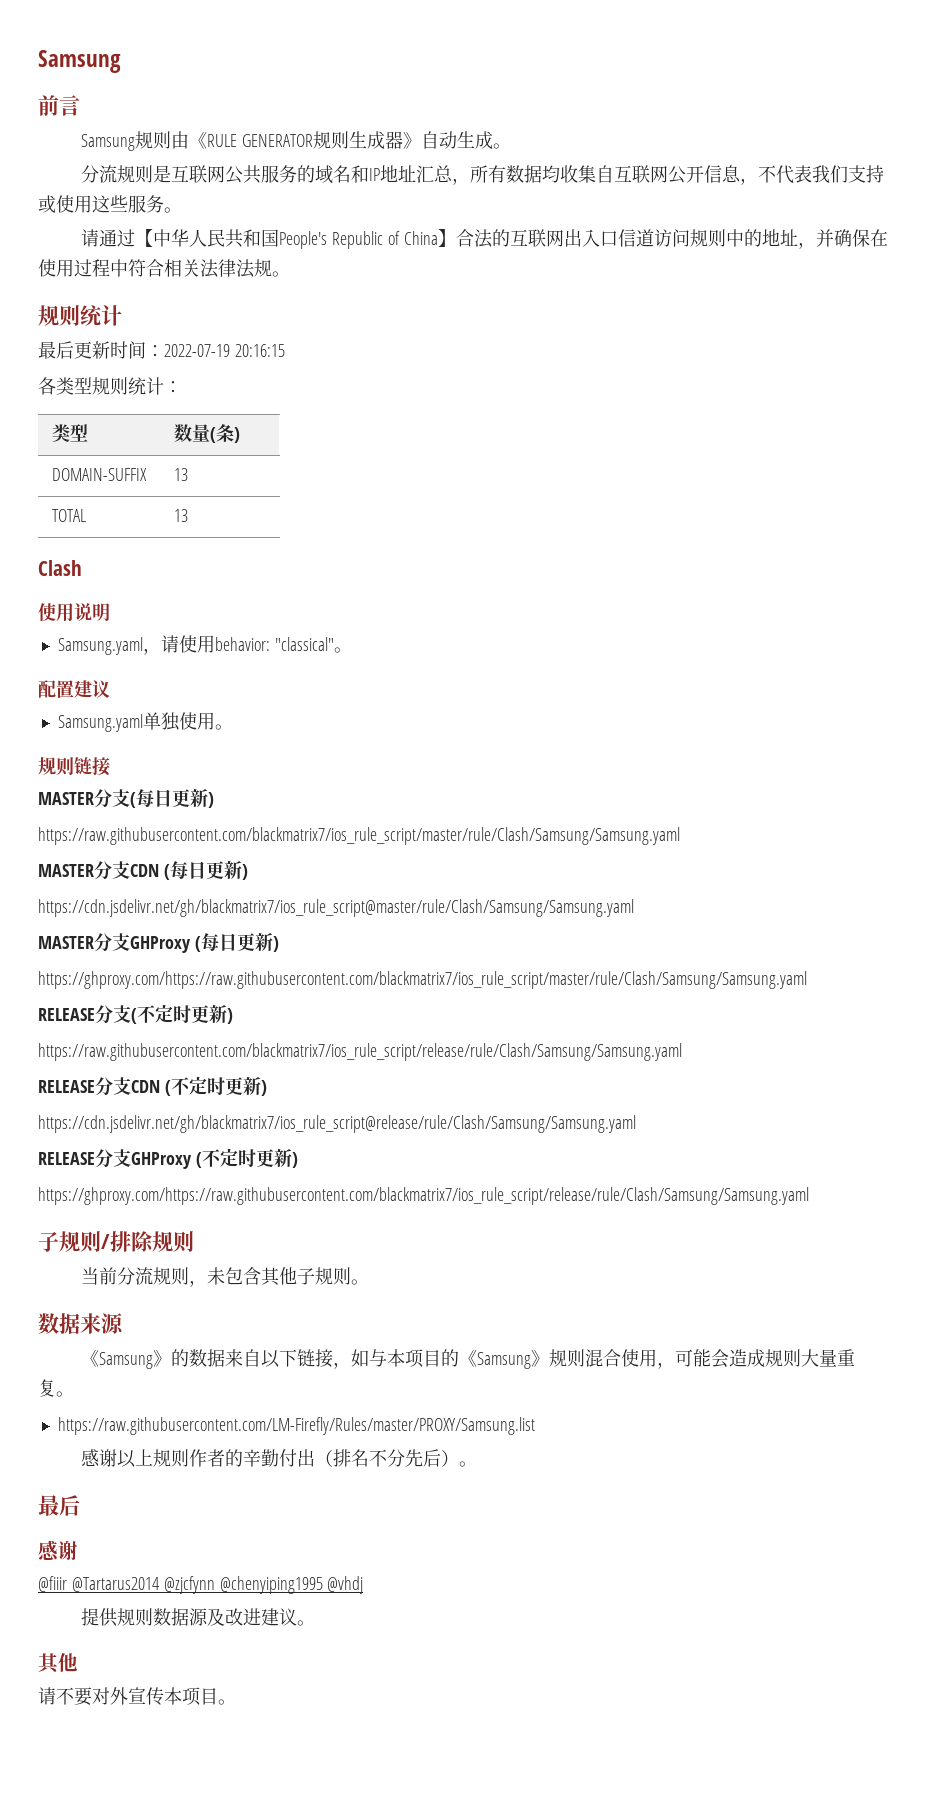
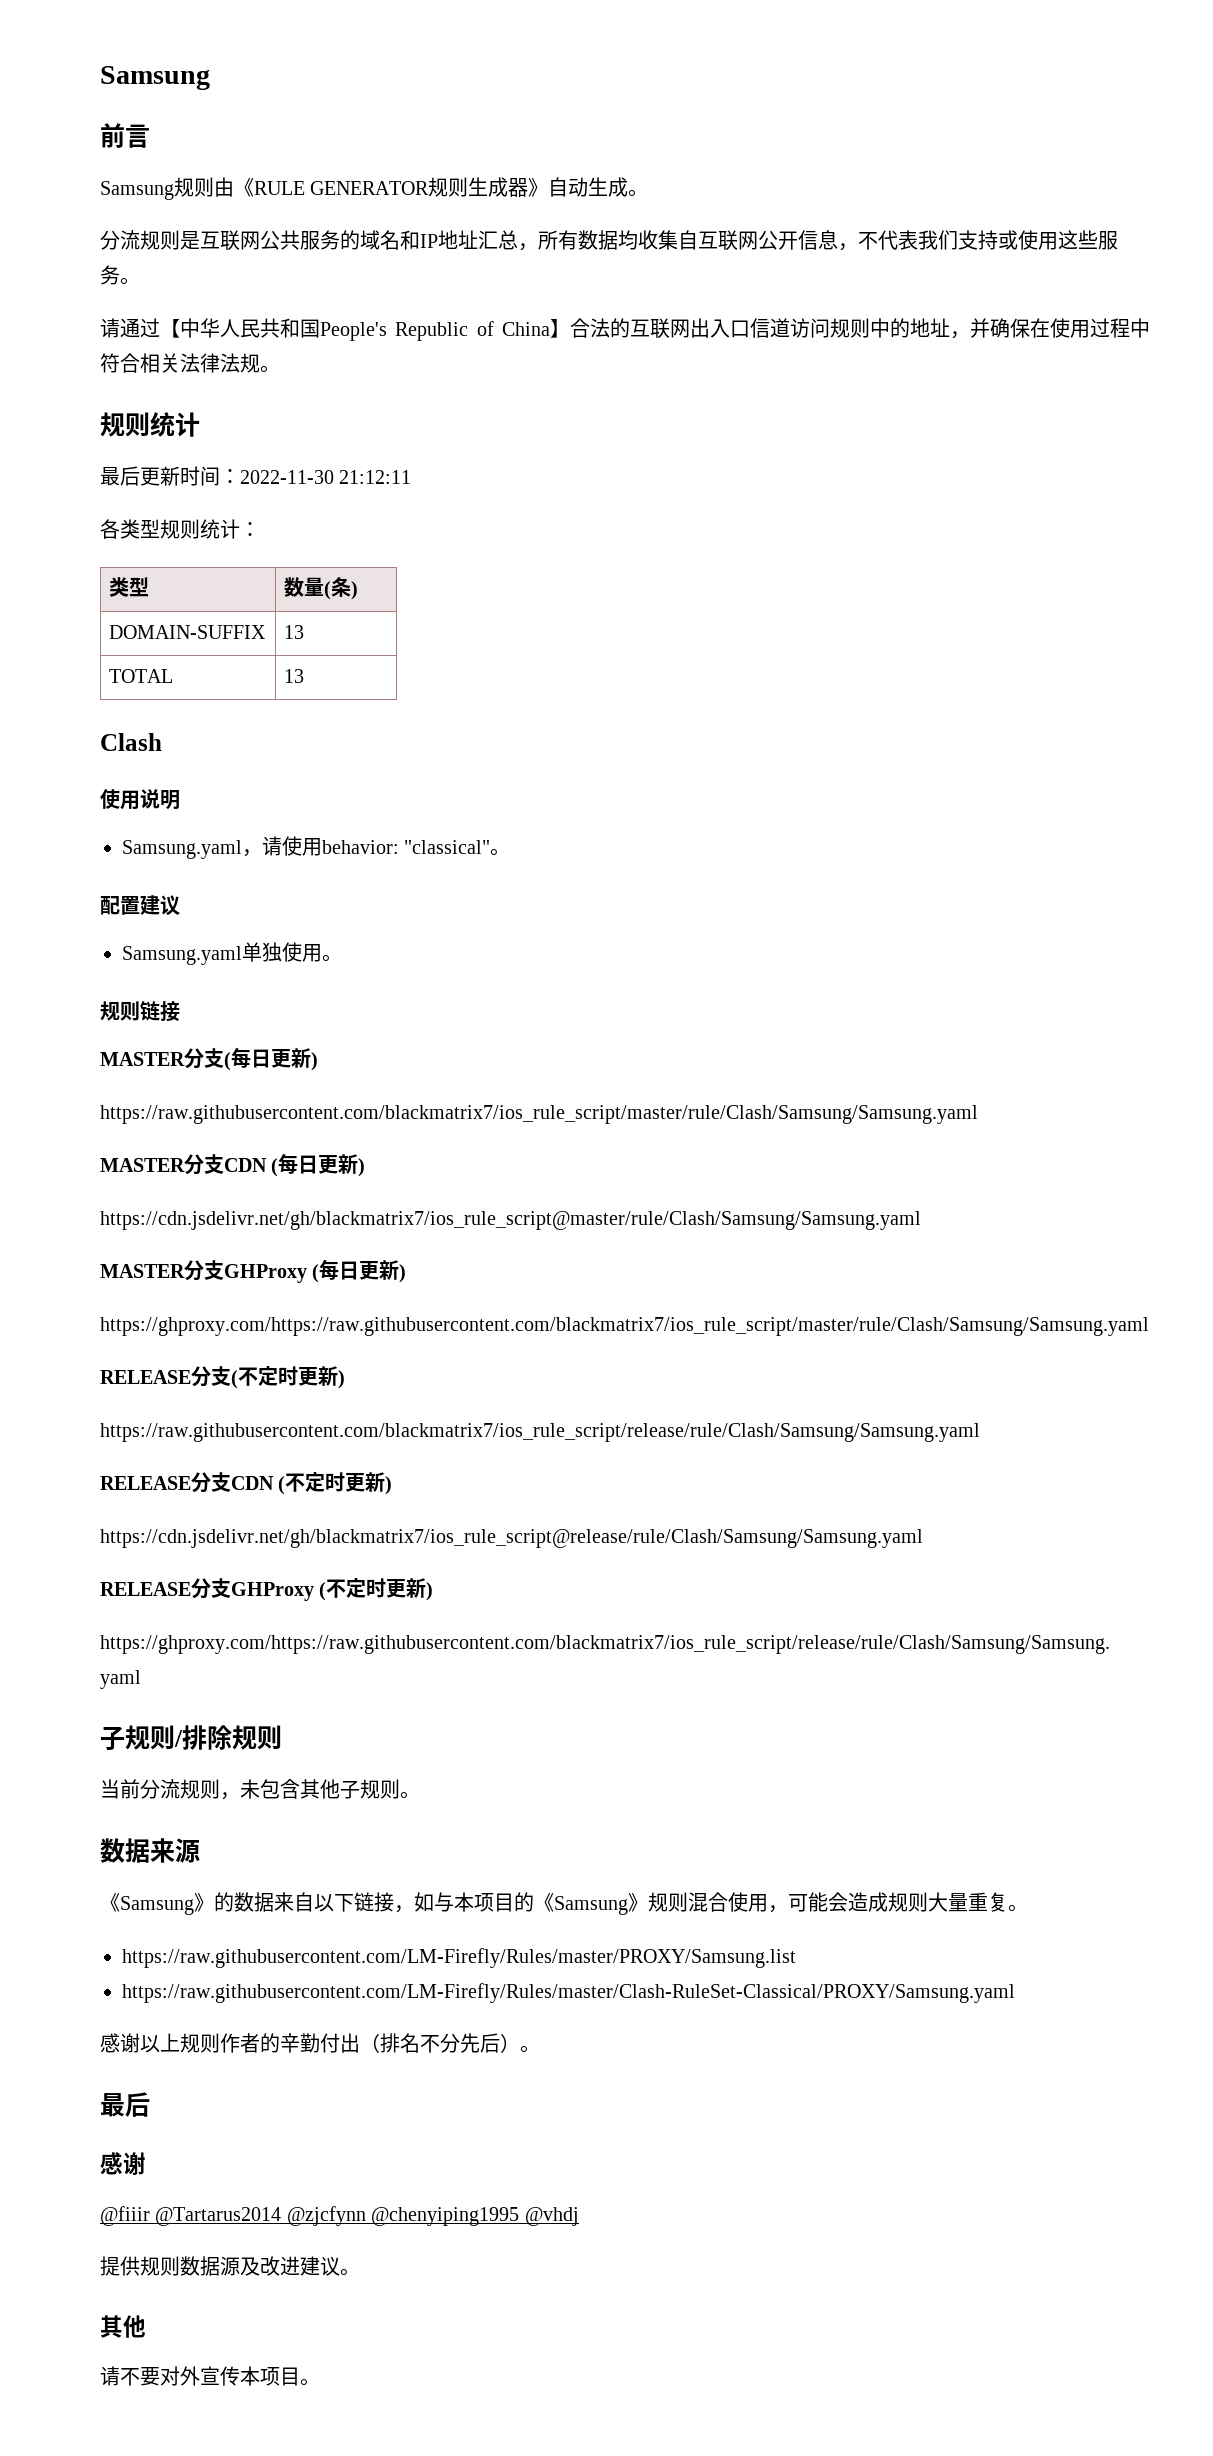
- 最后更新时间：2022-07-19 20:16:15
+ 最后更新时间：2022-11-30 21:12:11
+ https://raw.githubusercontent.com/LM-Firefly/Rules/master/Clash-RuleSet-Classical/PROXY/Samsung.yaml

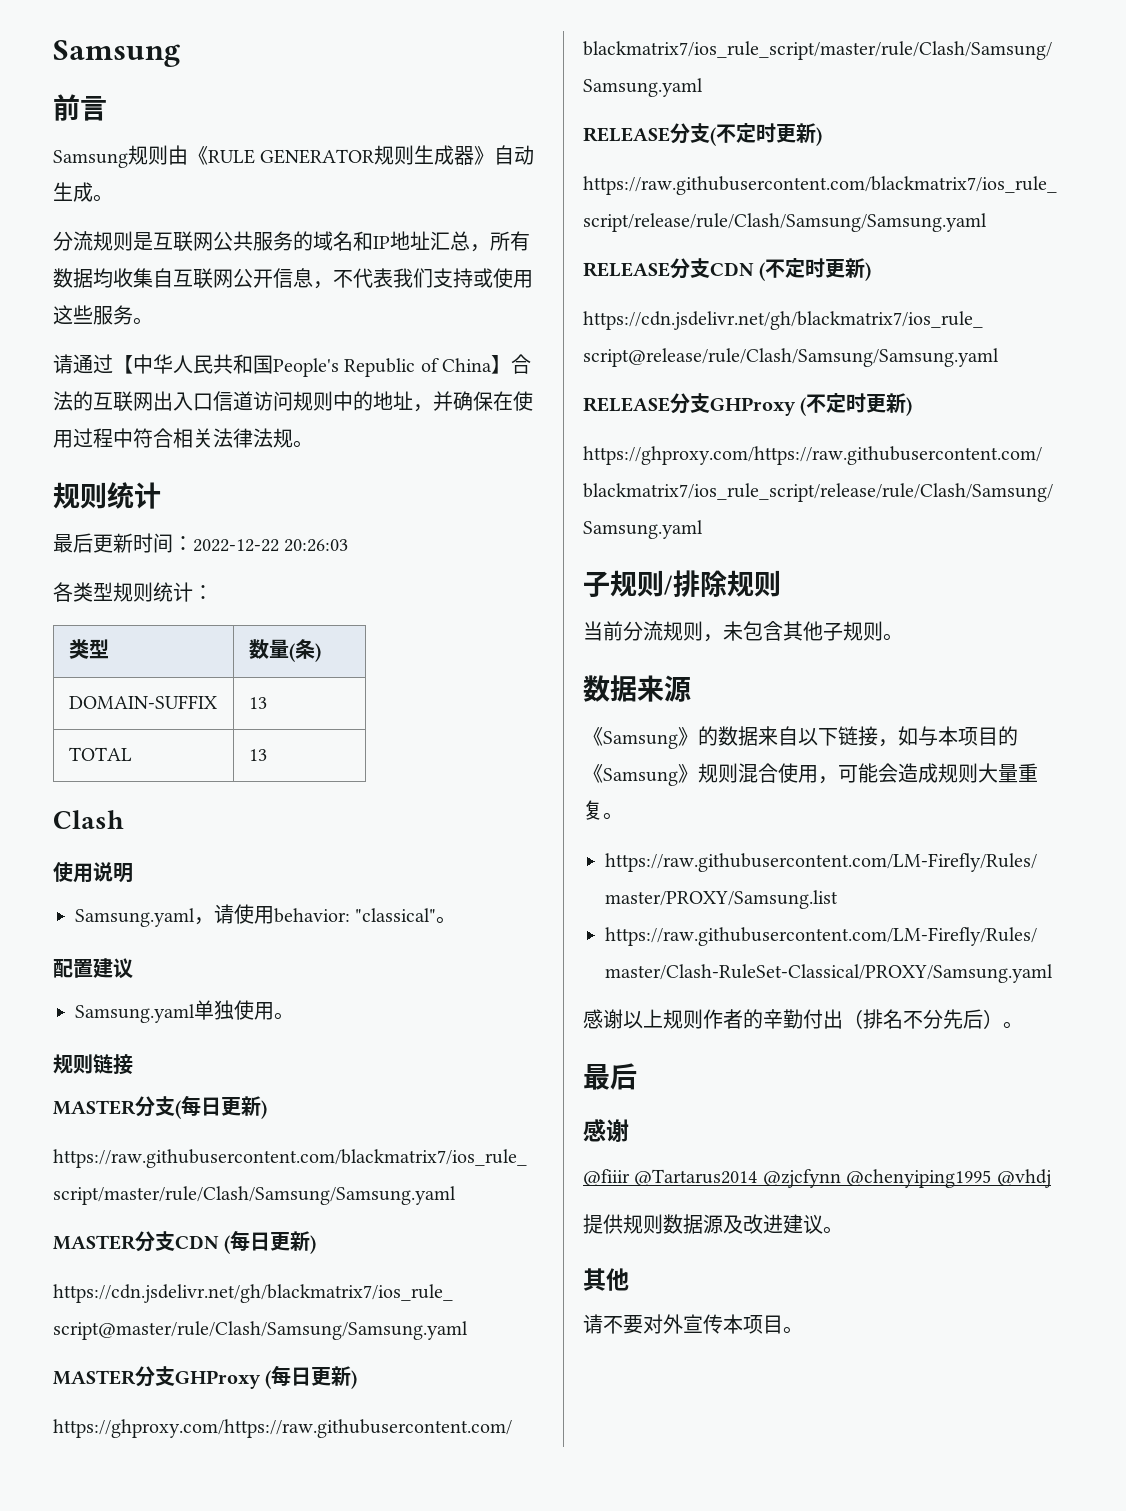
- 最后更新时间：2022-11-30 21:12:11
+ 最后更新时间：2022-12-22 20:26:03

